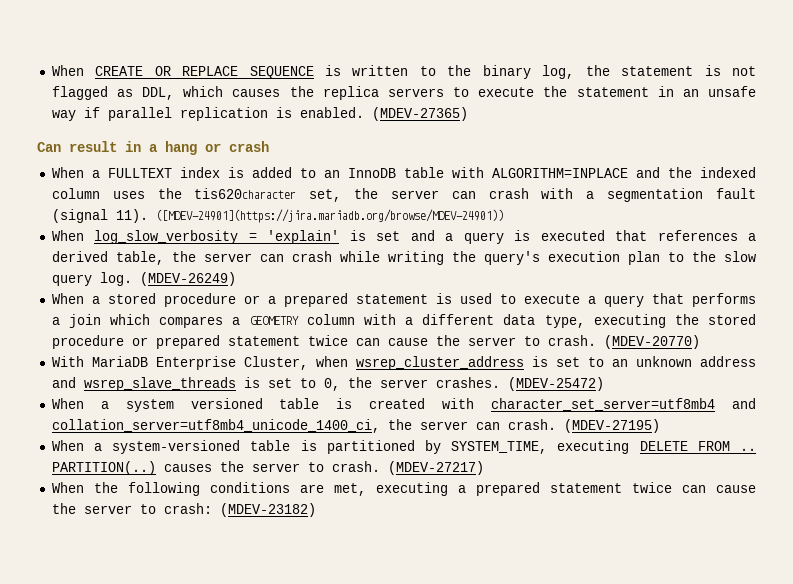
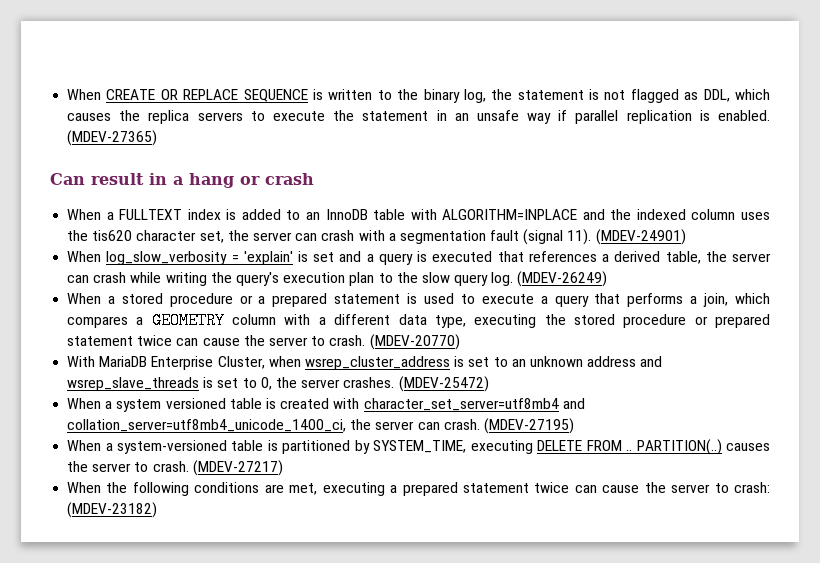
- When a FULLTEXT index is added to an InnoDB table with ALGORITHM=INPLACE and the indexed column uses the tis620character set, the server can crash with a segmentation fault (signal 11).
+ When a FULLTEXT index is added to an InnoDB table with ALGORITHM=INPLACE and the indexed column uses the tis620 character set, the server can crash with a segmentation fault (signal 11).
- ([MDEV-24901](https://jira.mariadb.org/browse/MDEV-24901))
+ (MDEV-24901)
- When a stored procedure or a prepared statement is used to execute a query that performs a join which compares a GEOMETRY column with a different data type, executing the stored procedure or prepared statement twice can cause the server to crash.
+ When a stored procedure or a prepared statement is used to execute a query that performs a join, which compares a GEOMETRY column with a different data type, executing the stored procedure or prepared statement twice can cause the server to crash.

